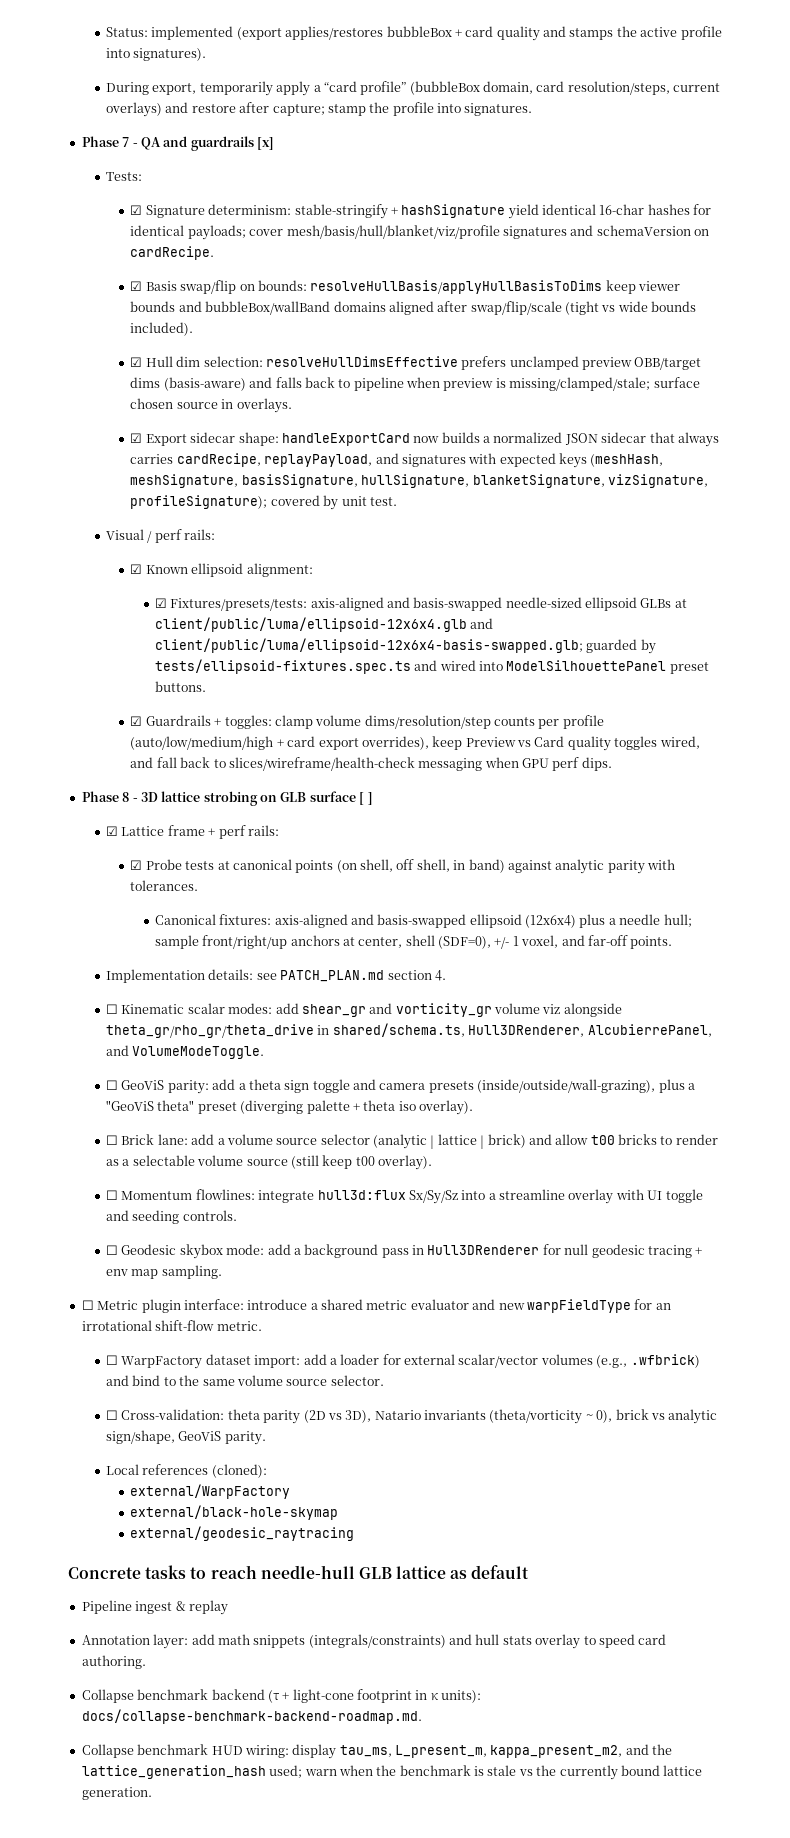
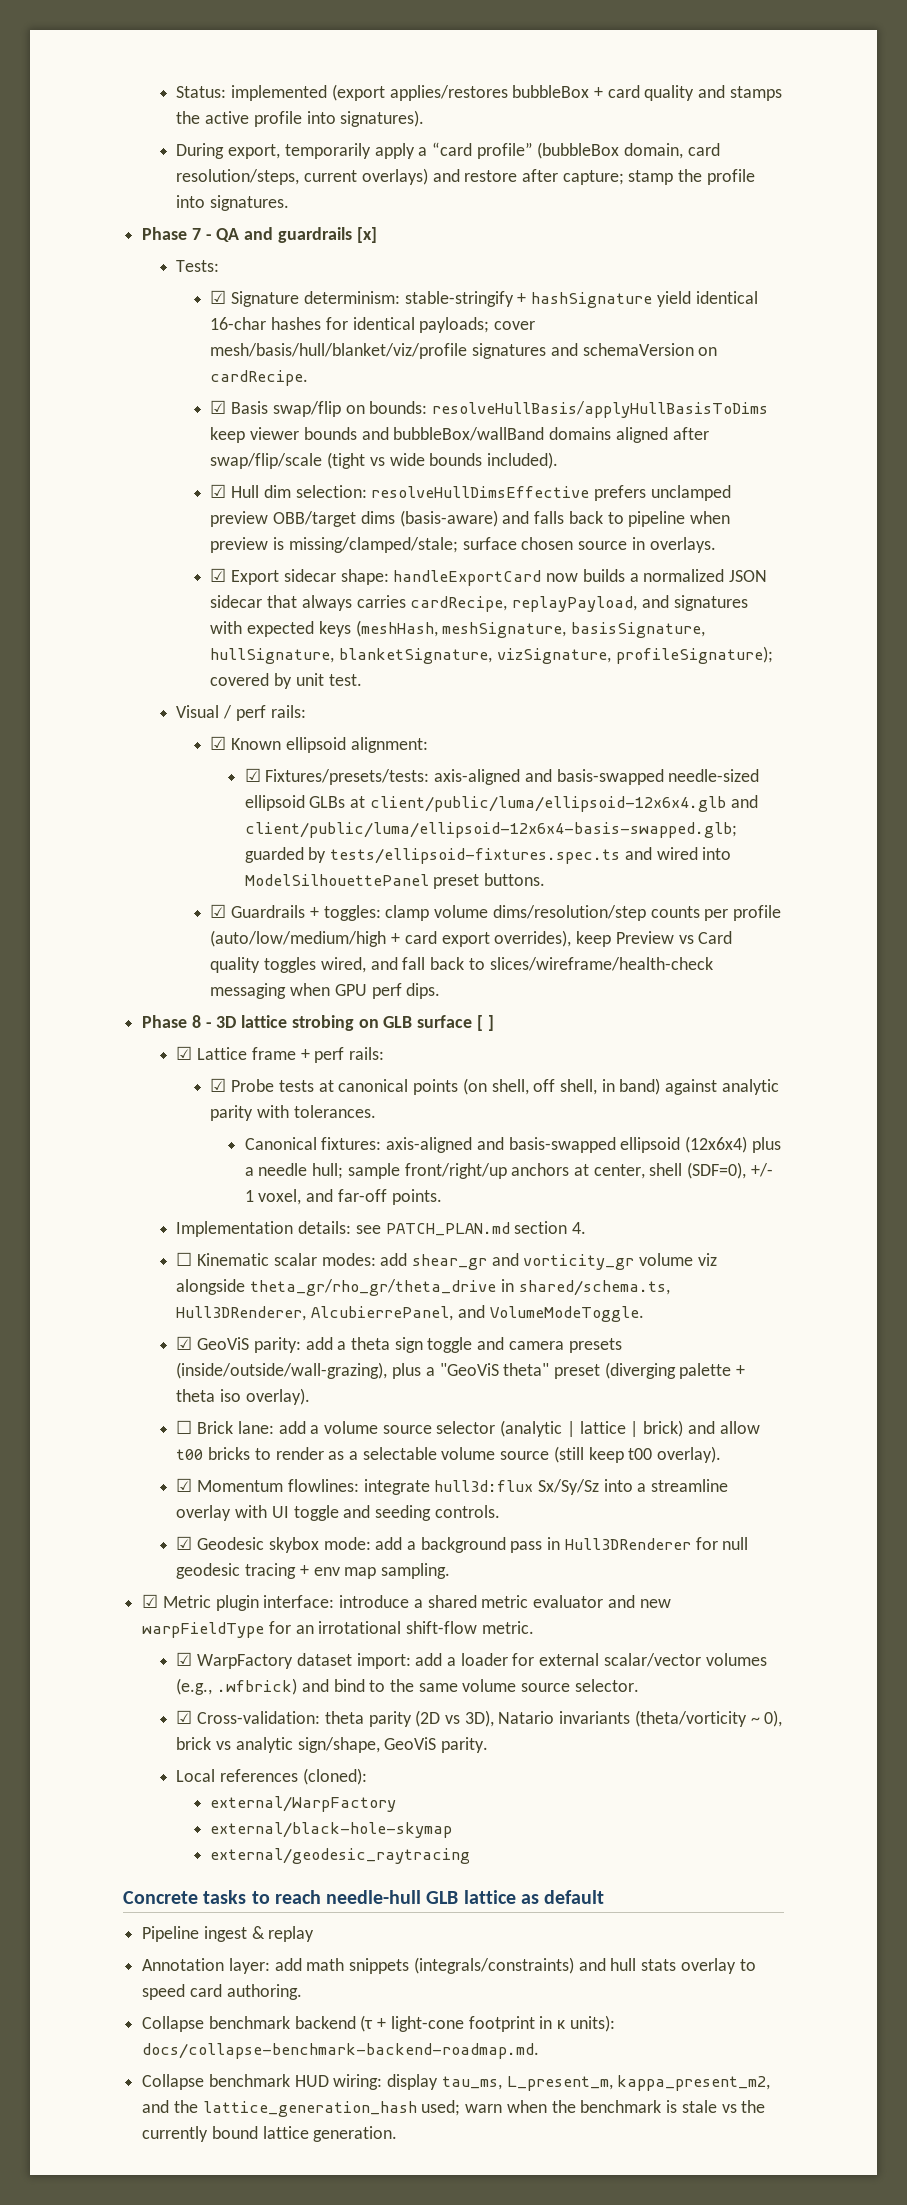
- ☐ GeoViS parity: add a theta sign toggle and camera presets (inside/outside/wall-grazing), plus a "GeoViS theta" preset (diverging palette + theta iso overlay).
+ ☑ GeoViS parity: add a theta sign toggle and camera presets (inside/outside/wall-grazing), plus a "GeoViS theta" preset (diverging palette + theta iso overlay).
- ☐ Momentum flowlines: integrate hull3d:flux Sx/Sy/Sz into a streamline overlay with UI toggle and seeding controls.
+ ☑ Momentum flowlines: integrate hull3d:flux Sx/Sy/Sz into a streamline overlay with UI toggle and seeding controls.
- ☐ Geodesic skybox mode: add a background pass in Hull3DRenderer for null geodesic tracing + env map sampling.
+ ☑ Geodesic skybox mode: add a background pass in Hull3DRenderer for null geodesic tracing + env map sampling.
- ☐ Metric plugin interface: introduce a shared metric evaluator and new warpFieldType for an irrotational shift-flow metric.
+ ☑ Metric plugin interface: introduce a shared metric evaluator and new warpFieldType for an irrotational shift-flow metric.
- ☐ WarpFactory dataset import: add a loader for external scalar/vector volumes (e.g., .wfbrick) and bind to the same volume source selector.
+ ☑ WarpFactory dataset import: add a loader for external scalar/vector volumes (e.g., .wfbrick) and bind to the same volume source selector.
- ☐ Cross-validation: theta parity (2D vs 3D), Natario invariants (theta/vorticity ~ 0), brick vs analytic sign/shape, GeoViS parity.
+ ☑ Cross-validation: theta parity (2D vs 3D), Natario invariants (theta/vorticity ~ 0), brick vs analytic sign/shape, GeoViS parity.

